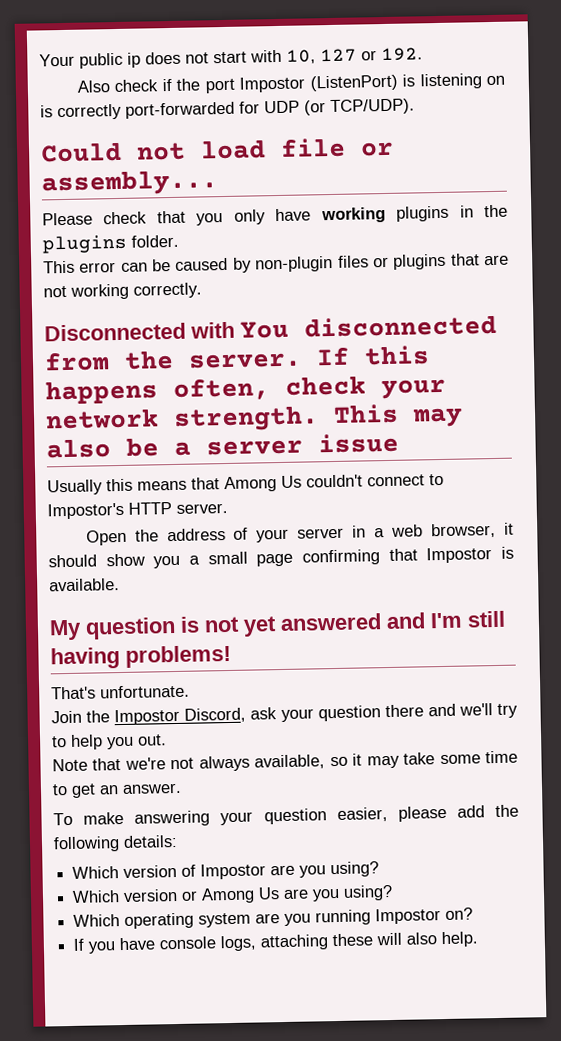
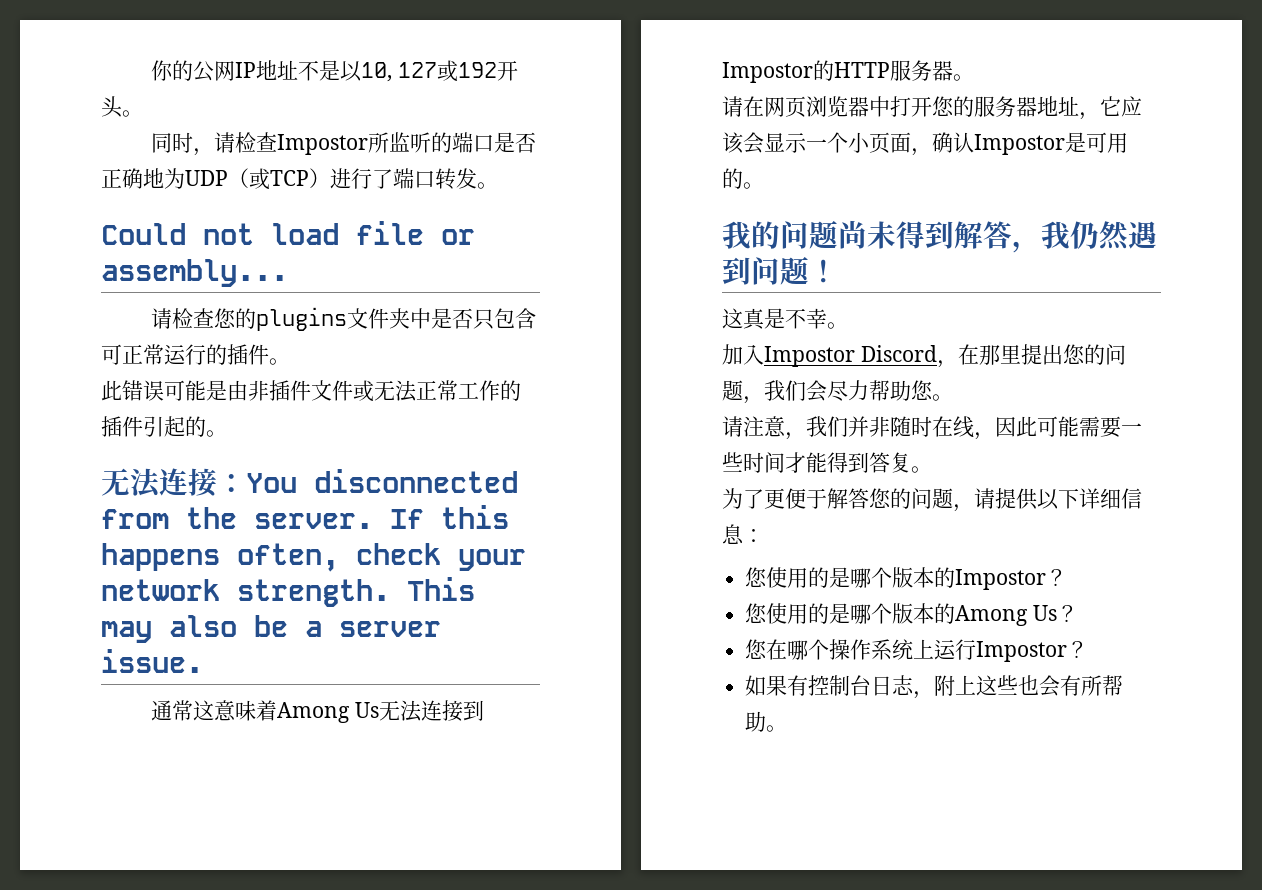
- Your public ip does not start with 10, 127 or 192.
- Also check if the port Impostor (ListenPort) is listening on is correctly port-forwarded for UDP (or TCP/UDP).
+ 你的公网IP地址不是以10, 127或192开头。
+ 同时，请检查Impostor所监听的端口是否正确地为UDP（或TCP）进行了端口转发。
- Please check that you only have working plugins in the plugins folder.
- This error can be caused by non-plugin files or plugins that are not working correctly.
- Disconnected with You disconnected from the server.
+ 请检查您的plugins文件夹中是否只包含可正常运行的插件。
+ 此错误可能是由非插件文件或无法正常工作的插件引起的。
+ 无法连接：You disconnected from the server.
- This may also be a server issue
- Usually this means that Among Us couldn't connect to Impostor's HTTP server.
- Open the address of your server in a web browser, it should show you a small page confirming that Impostor is available.
- My question is not yet answered and I'm still having problems!
- That's unfortunate.
- Join the Impostor Discord, ask your question there and we'll try to help you out.
- Note that we're not always available, so it may take some time to get an answer.
- To make answering your question easier, please add the following details:
- Which version of Impostor are you using?
- Which version or Among Us are you using?
- Which operating system are you running Impostor on?
- If you have console logs, attaching these will also help.
+ This may also be a server issue.
+ 通常这意味着Among Us无法连接到Impostor的HTTP服务器。
+ 请在网页浏览器中打开您的服务器地址，它应该会显示一个小页面，确认Impostor是可用的。
+ 我的问题尚未得到解答，我仍然遇到问题！
+ 这真是不幸。
+ 加入Impostor Discord，在那里提出您的问题，我们会尽力帮助您。
+ 请注意，我们并非随时在线，因此可能需要一些时间才能得到答复。
+ 为了更便于解答您的问题，请提供以下详细信息：
+ 您使用的是哪个版本的Impostor？
+ 您使用的是哪个版本的Among Us？
+ 您在哪个操作系统上运行Impostor？
+ 如果有控制台日志，附上这些也会有所帮助。

